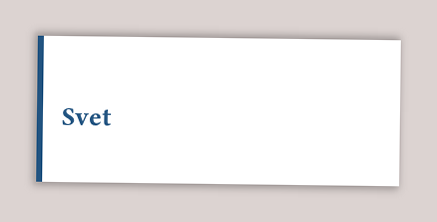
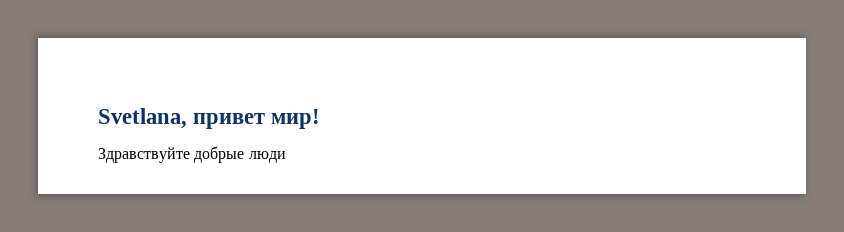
- Svet
+ Svetlana, привет мир!
+ Здравствуйте добрые люди

